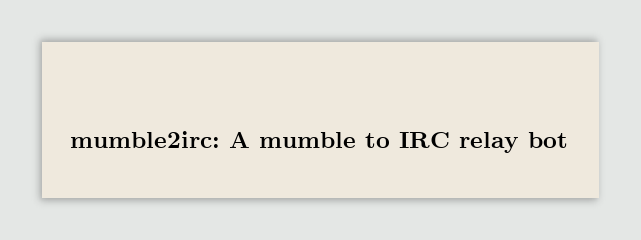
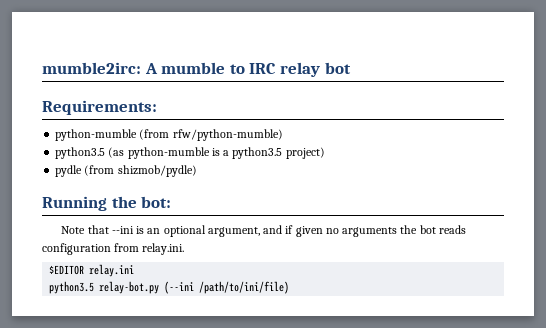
+ Requirements:
+ python-mumble (from rfw/python-mumble)
+ python3.5 (as python-mumble is a python3.5 project)
+ pydle (from shizmob/pydle)
+ Running the bot:
+ Note that --ini is an optional argument, and if given no arguments the bot reads configuration from relay.ini.
+ $EDITOR relay.ini
+ python3.5 relay-bot.py (--ini /path/to/ini/file)

